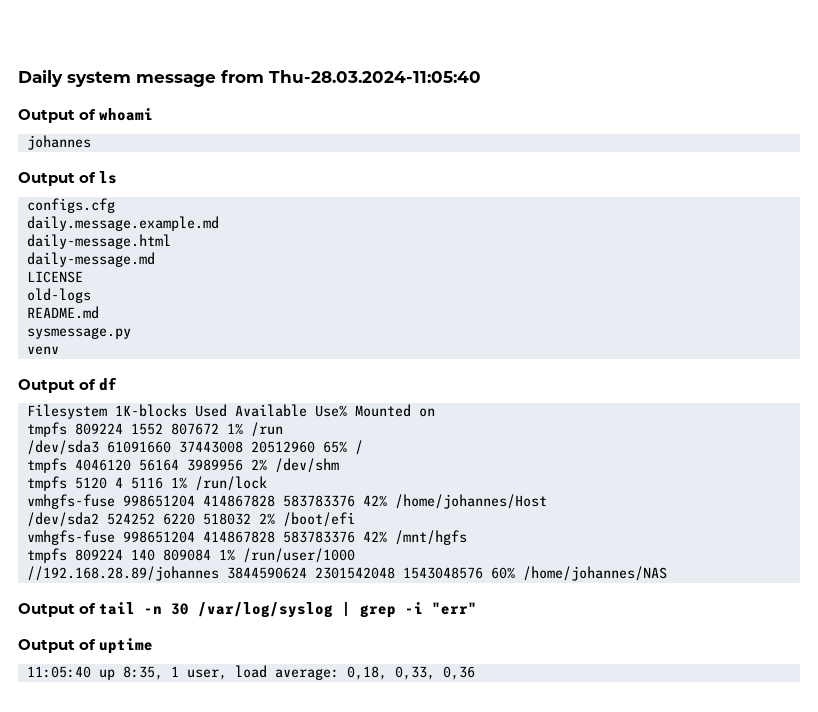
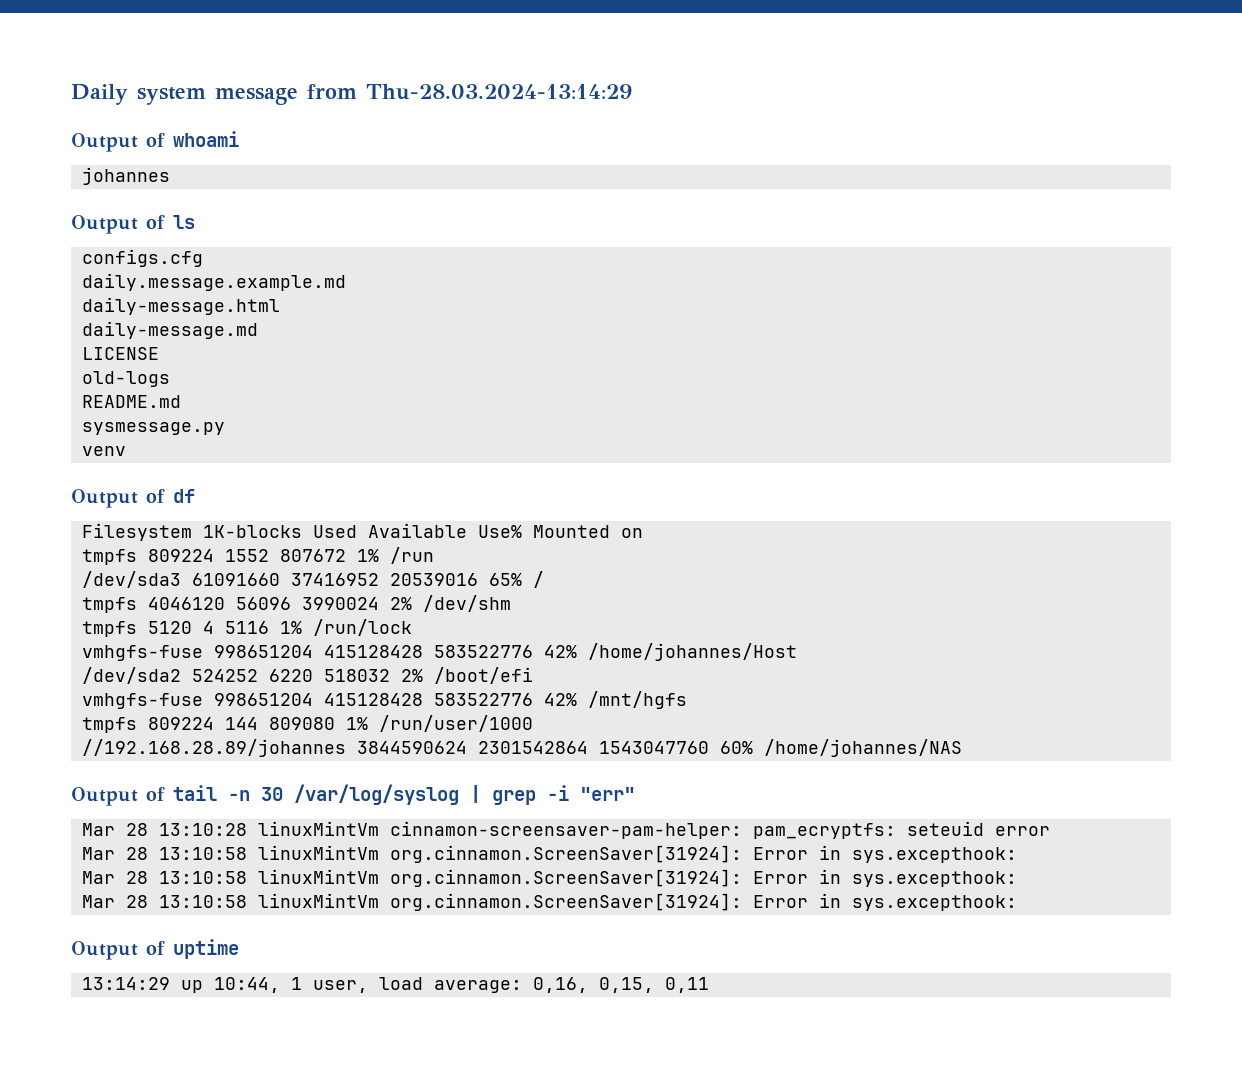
- Daily system message from Thu-28.03.2024-11:05:40
+ Daily system message from Thu-28.03.2024-13:14:29
- /dev/sda3 61091660 37443008 20512960 65% /
+ /dev/sda3 61091660 37416952 20539016 65% /
- tmpfs 4046120 56164 3989956 2% /dev/shm
+ tmpfs 4046120 56096 3990024 2% /dev/shm
- vmhgfs-fuse 998651204 414867828 583783376 42% /home/johannes/Host
+ vmhgfs-fuse 998651204 415128428 583522776 42% /home/johannes/Host
- vmhgfs-fuse 998651204 414867828 583783376 42% /mnt/hgfs
+ vmhgfs-fuse 998651204 415128428 583522776 42% /mnt/hgfs
- tmpfs 809224 140 809084 1% /run/user/1000
+ tmpfs 809224 144 809080 1% /run/user/1000
- //192.168.28.89/johannes 3844590624 2301542048 1543048576 60% /home/johannes/NAS
+ //192.168.28.89/johannes 3844590624 2301542864 1543047760 60% /home/johannes/NAS
+ Mar 28 13:10:28 linuxMintVm cinnamon-screensaver-pam-helper: pam_ecryptfs: seteuid error
+ Mar 28 13:10:58 linuxMintVm org.cinnamon.ScreenSaver[31924]: Error in sys.excepthook:
+ Mar 28 13:10:58 linuxMintVm org.cinnamon.ScreenSaver[31924]: Error in sys.excepthook:
+ Mar 28 13:10:58 linuxMintVm org.cinnamon.ScreenSaver[31924]: Error in sys.excepthook:
- 11:05:40 up 8:35, 1 user, load average: 0,18, 0,33, 0,36
+ 13:14:29 up 10:44, 1 user, load average: 0,16, 0,15, 0,11

